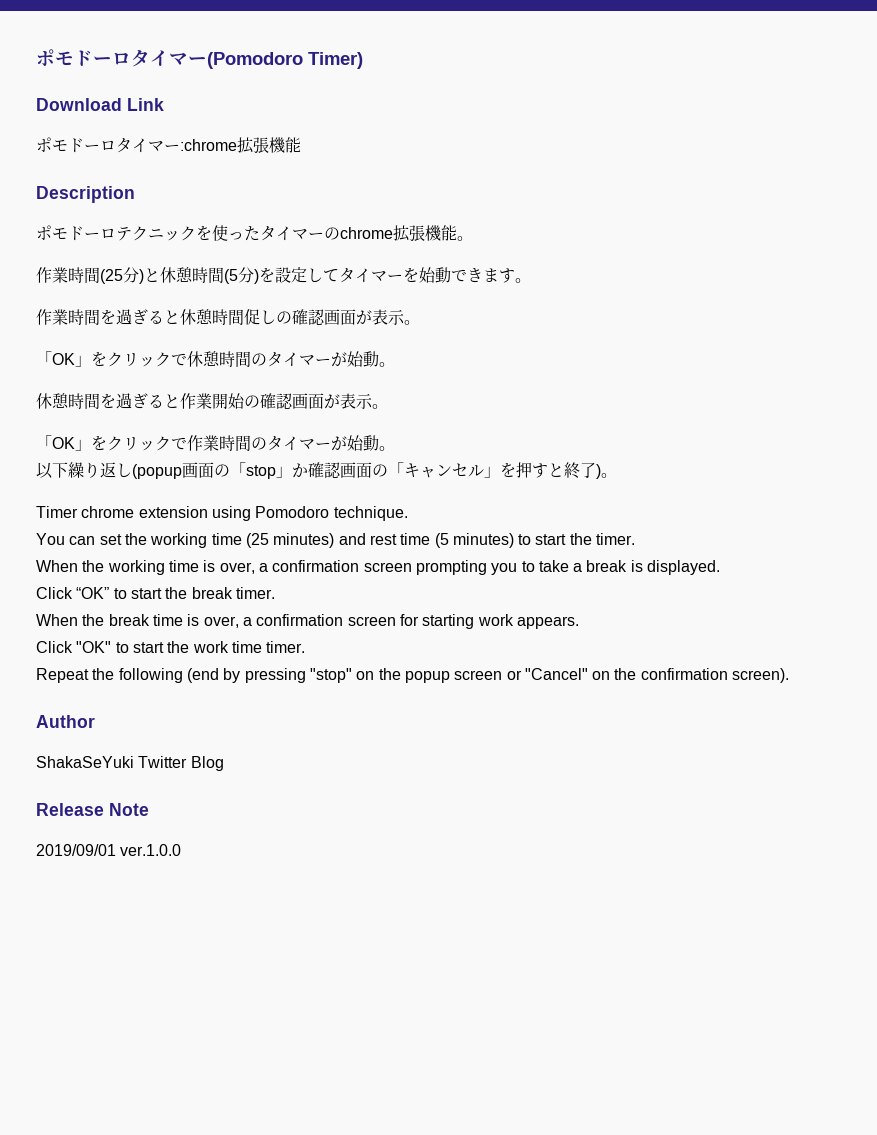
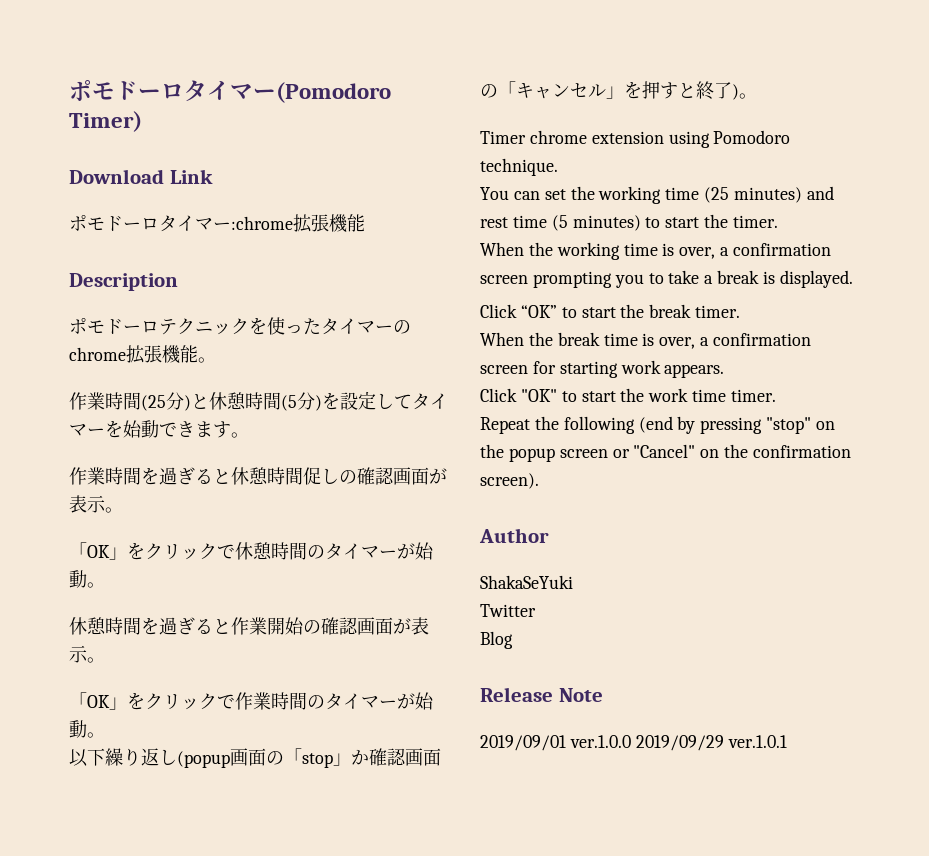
- ShakaSeYuki Twitter Blog
+ ShakaSeYuki
+ Twitter
+ Blog
- 2019/09/01 ver.1.0.0
+ 2019/09/01 ver.1.0.0 2019/09/29 ver.1.0.1

